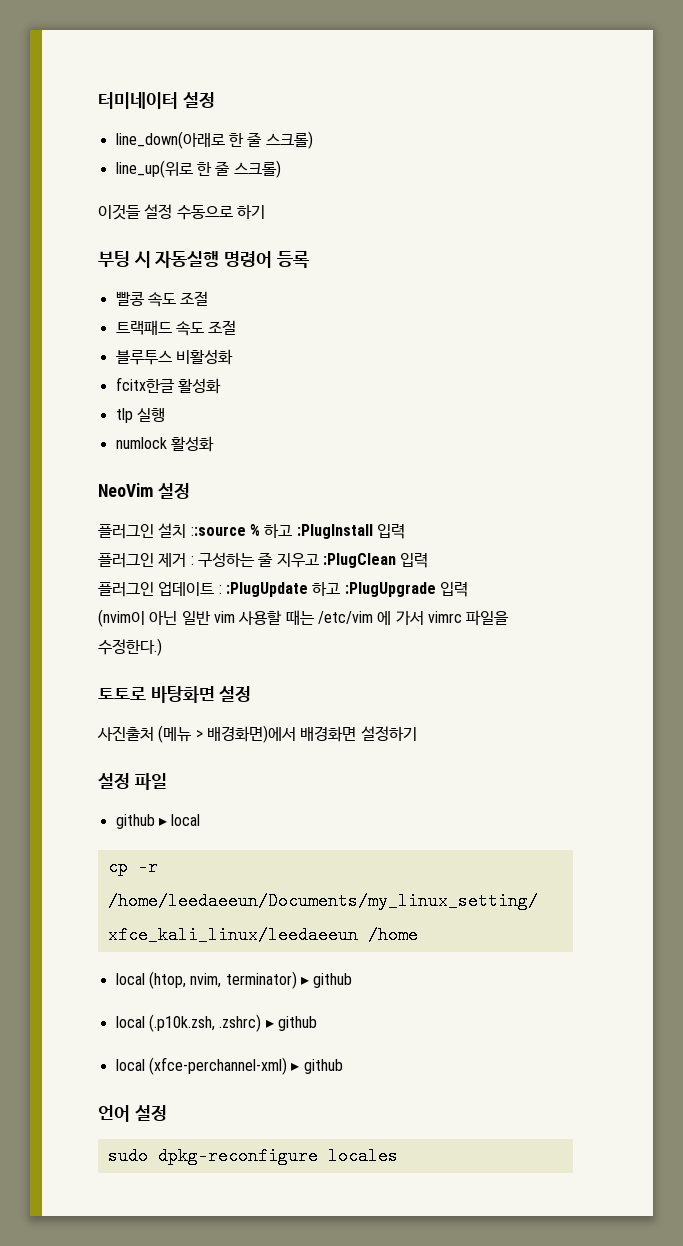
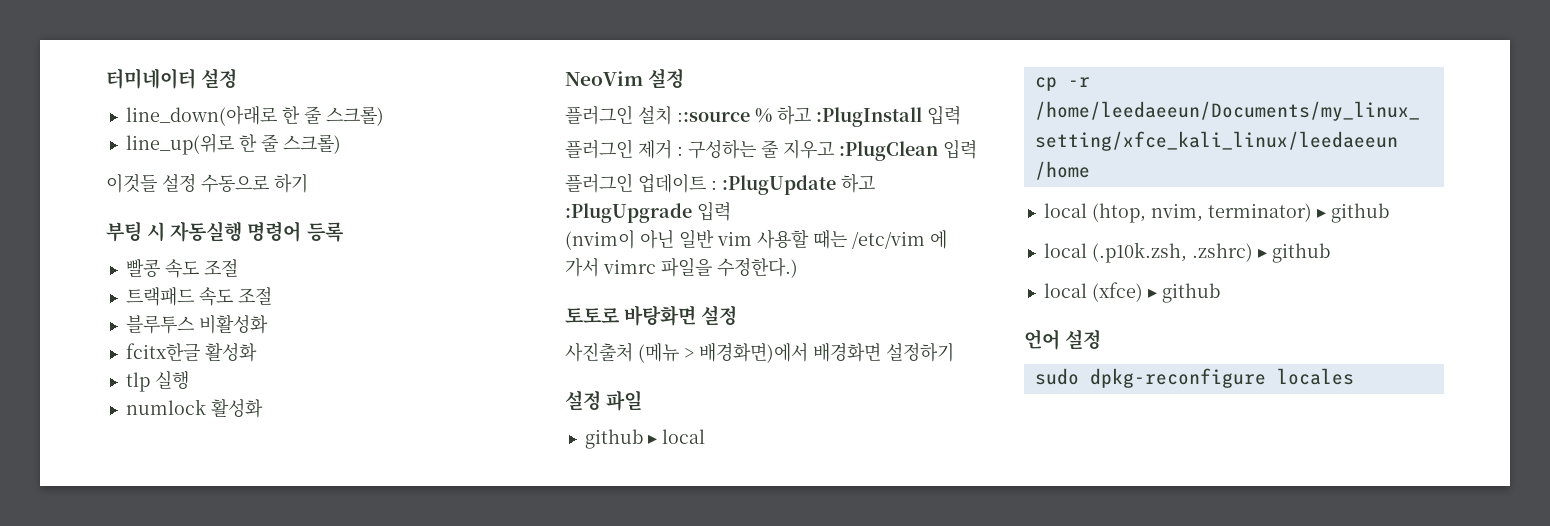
- local (xfce-perchannel-xml) ▸ github
+ local (xfce) ▸ github

